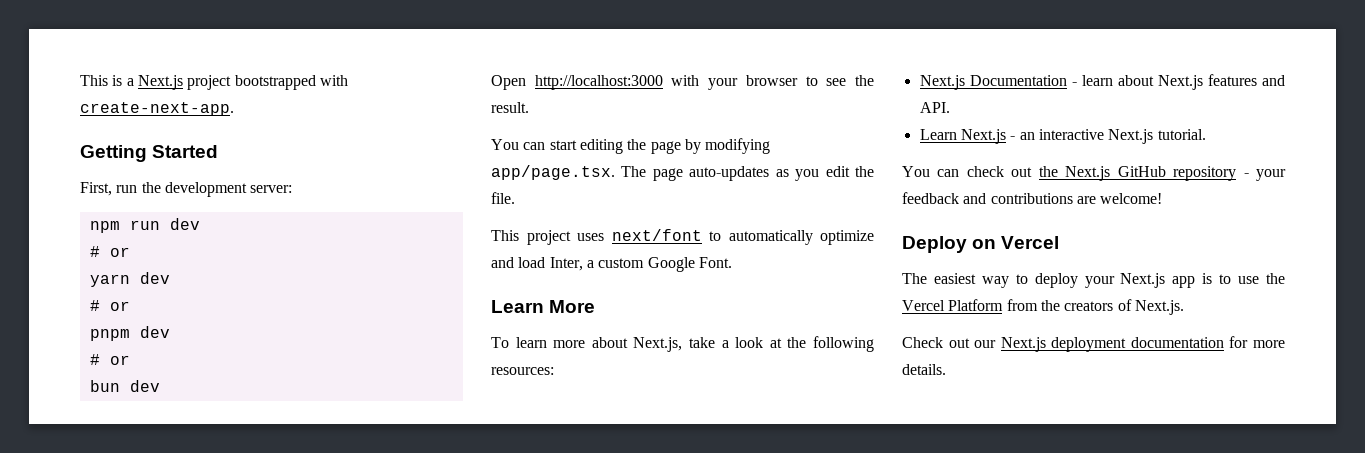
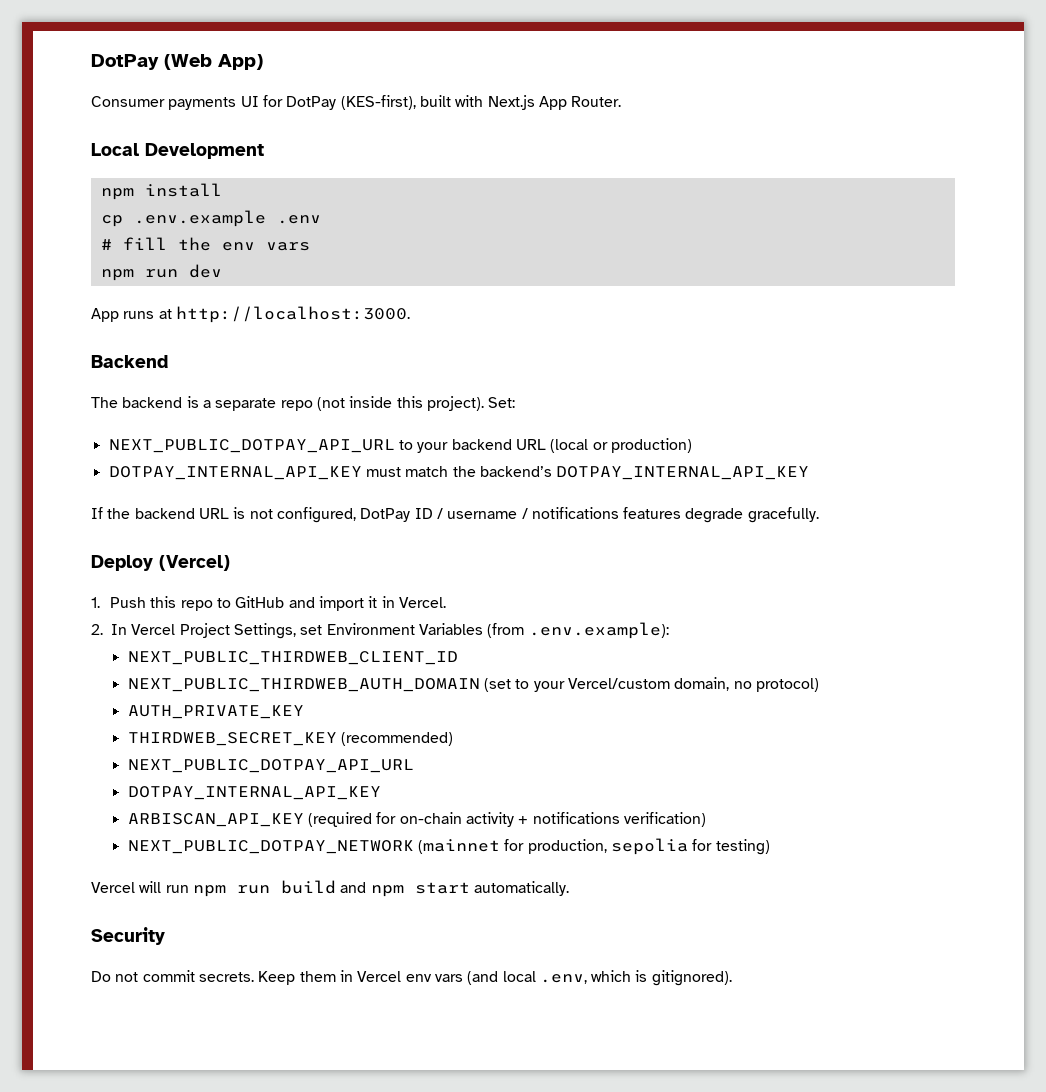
- This is a Next.js project bootstrapped with create-next-app.
- Getting Started
- First, run the development server:
+ DotPay (Web App)
+ Consumer payments UI for DotPay (KES-first), built with Next.js App Router.
+ Local Development
+ npm install
+ cp .env.example .env
+ # fill the env vars
  npm run dev
- # or
- yarn dev
- # or
- pnpm dev
- # or
- bun dev
- Open http://localhost:3000 with your browser to see the result.
- You can start editing the page by modifying app/page.tsx. The page auto-updates as you edit the file.
- This project uses next/font to automatically optimize and load Inter, a custom Google Font.
- Learn More
- To learn more about Next.js, take a look at the following resources:
- Next.js Documentation - learn about Next.js features and API.
- Learn Next.js - an interactive Next.js tutorial.
- You can check out the Next.js GitHub repository - your feedback and contributions are welcome!
- Deploy on Vercel
- The easiest way to deploy your Next.js app is to use the Vercel Platform from the creators of Next.js.
- Check out our Next.js deployment documentation for more details.
+ App runs at http://localhost:3000.
+ Backend
+ The backend is a separate repo (not inside this project). Set:
+ NEXT_PUBLIC_DOTPAY_API_URL to your backend URL (local or production)
+ DOTPAY_INTERNAL_API_KEY must match the backend’s DOTPAY_INTERNAL_API_KEY
+ If the backend URL is not configured, DotPay ID / username / notifications features degrade gracefully.
+ Deploy (Vercel)
+ 1. Push this repo to GitHub and import it in Vercel.
+ 2. In Vercel Project Settings, set Environment Variables (from .env.example):
+ NEXT_PUBLIC_THIRDWEB_CLIENT_ID
+ NEXT_PUBLIC_THIRDWEB_AUTH_DOMAIN (set to your Vercel/custom domain, no protocol)
+ AUTH_PRIVATE_KEY
+ THIRDWEB_SECRET_KEY (recommended)
+ NEXT_PUBLIC_DOTPAY_API_URL
+ DOTPAY_INTERNAL_API_KEY
+ ARBISCAN_API_KEY (required for on-chain activity + notifications verification)
+ NEXT_PUBLIC_DOTPAY_NETWORK (mainnet for production, sepolia for testing)
+ Vercel will run npm run build and npm start automatically.
+ Security
+ Do not commit secrets. Keep them in Vercel env vars (and local .env, which is gitignored).

